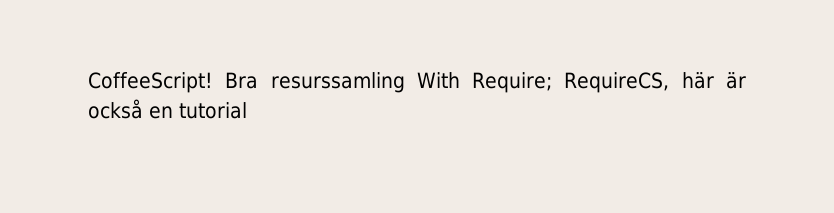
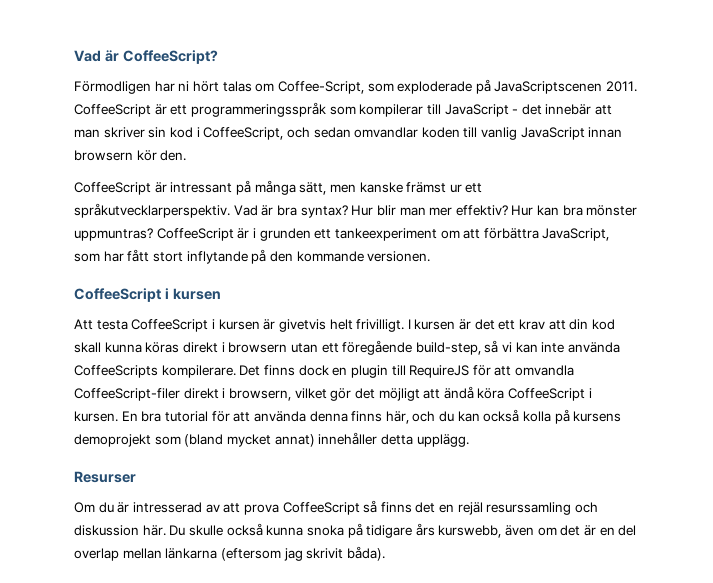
- CoffeeScript! Bra resurssamling With Require; RequireCS, här är också en tutorial
+ Vad är CoffeeScript?
+ Förmodligen har ni hört talas om Coffee-Script, som exploderade på JavaScriptscenen 2011. CoffeeScript är ett programmeringsspråk som kompilerar till JavaScript - det innebär att man skriver sin kod i CoffeeScript, och sedan omvandlar koden till vanlig JavaScript innan browsern kör den.
+ CoffeeScript är intressant på många sätt, men kanske främst ur ett språkutvecklarperspektiv. Vad är bra syntax? Hur blir man mer effektiv? Hur kan bra mönster uppmuntras? CoffeeScript är i grunden ett tankeexperiment om att förbättra JavaScript, som har fått stort inflytande på den kommande versionen.
+ CoffeeScript i kursen
+ Att testa CoffeeScript i kursen är givetvis helt frivilligt. I kursen är det ett krav att din kod skall kunna köras direkt i browsern utan ett föregående build-step, så vi kan inte använda CoffeeScripts kompilerare. Det finns dock en plugin till RequireJS för att omvandla CoffeeScript-filer direkt i browsern, vilket gör det möjligt att ändå köra CoffeeScript i kursen. En bra tutorial för att använda denna finns här, och du kan också kolla på kursens demoprojekt som (bland mycket annat) innehåller detta upplägg.
+ Resurser
+ Om du är intresserad av att prova CoffeeScript så finns det en rejäl resurssamling och diskussion här. Du skulle också kunna snoka på tidigare års kurswebb, även om det är en del overlap mellan länkarna (eftersom jag skrivit båda).

